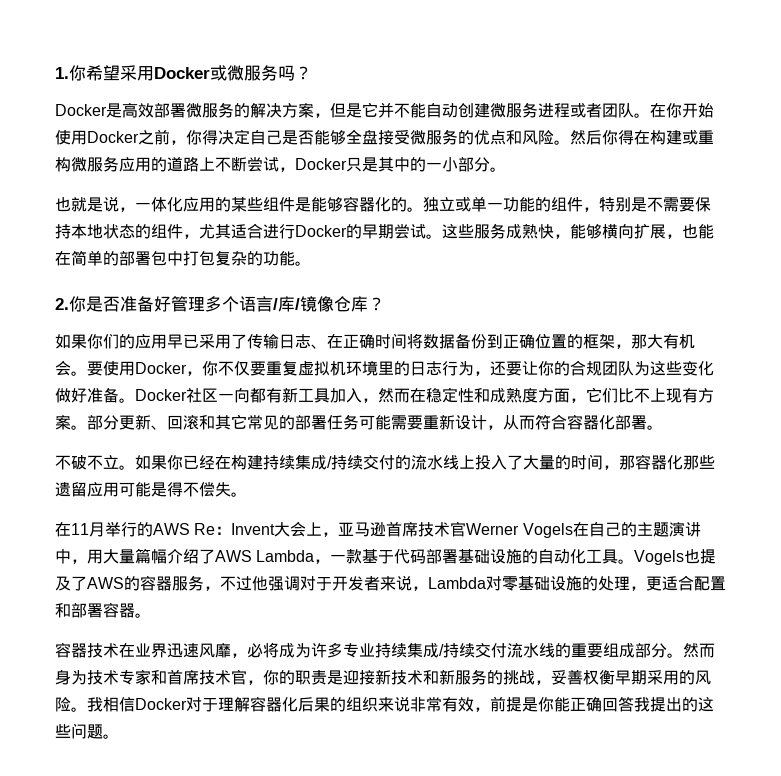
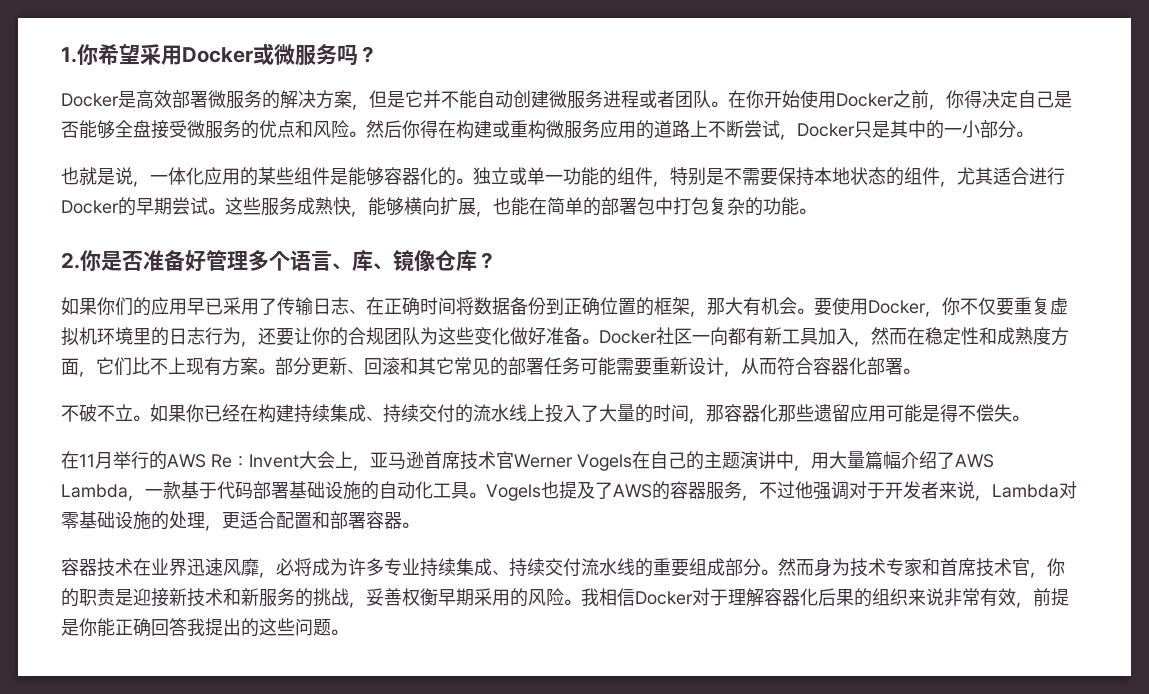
- 2.你是否准备好管理多个语言/库/镜像仓库？
+ 2.你是否准备好管理多个语言、库、镜像仓库？
- 如果你已经在构建持续集成/持续交付的流水线上投入了大量的时间，那容器化那些遗留应用可能是得不偿失。
+ 如果你已经在构建持续集成、持续交付的流水线上投入了大量的时间，那容器化那些遗留应用可能是得不偿失。
- 容器技术在业界迅速风靡，必将成为许多专业持续集成/持续交付流水线的重要组成部分。
+ 容器技术在业界迅速风靡，必将成为许多专业持续集成、持续交付流水线的重要组成部分。

